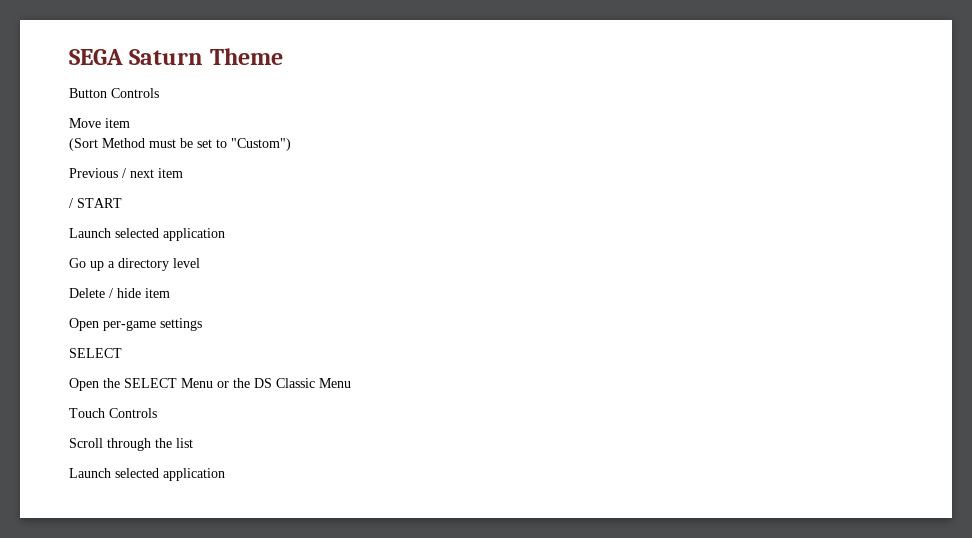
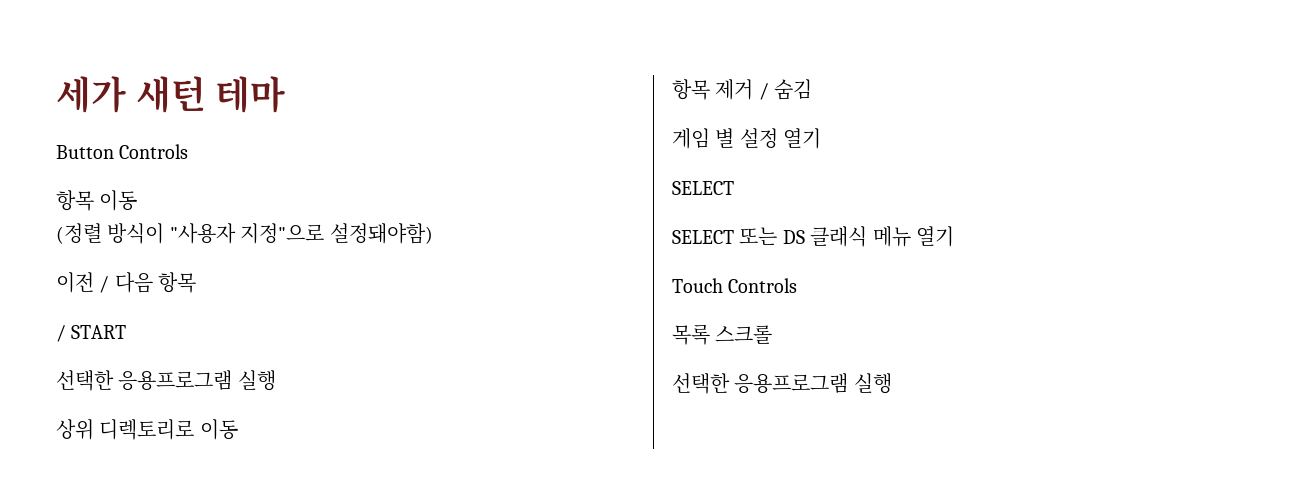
- SEGA Saturn Theme
+ 세가 새턴 테마
- Move item
- (Sort Method must be set to "Custom")
- Previous / next item
+ 항목 이동
+ (정렬 방식이 "사용자 지정"으로 설정돼야함)
+ 이전 / 다음 항목
  / START
- Launch selected application
- Go up a directory level
- Delete / hide item
- Open per-game settings
+ 선택한 응용프로그램 실행
+ 상위 디렉토리로 이동
+ 항목 제거 / 숨김
+ 게임 별 설정 열기
  SELECT
- Open the SELECT Menu or the DS Classic Menu
+ SELECT 또는 DS 클래식 메뉴 열기
  Touch Controls
- Scroll through the list
- Launch selected application
+ 목록 스크롤
+ 선택한 응용프로그램 실행

